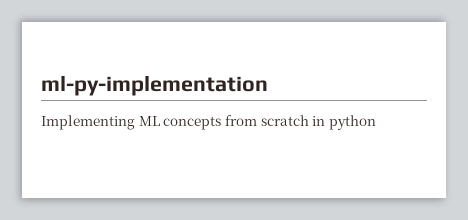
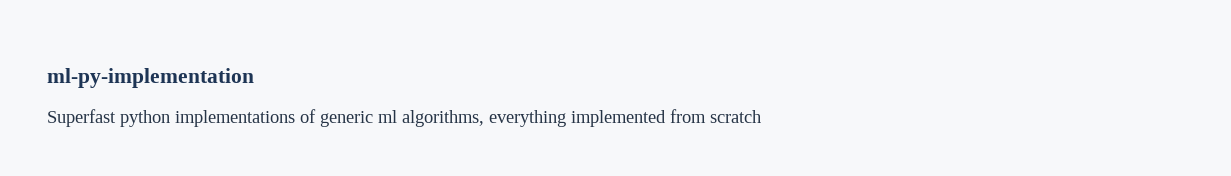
- Implementing ML concepts from scratch in python
+ Superfast python implementations of generic ml algorithms, everything implemented from scratch

